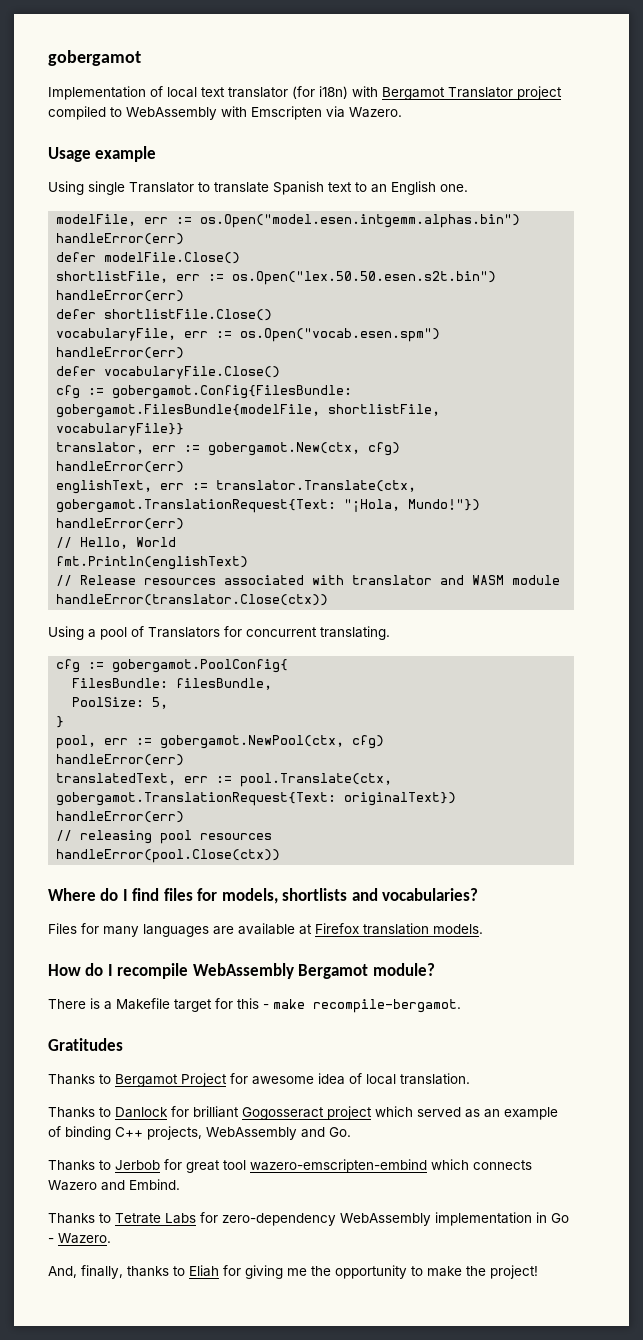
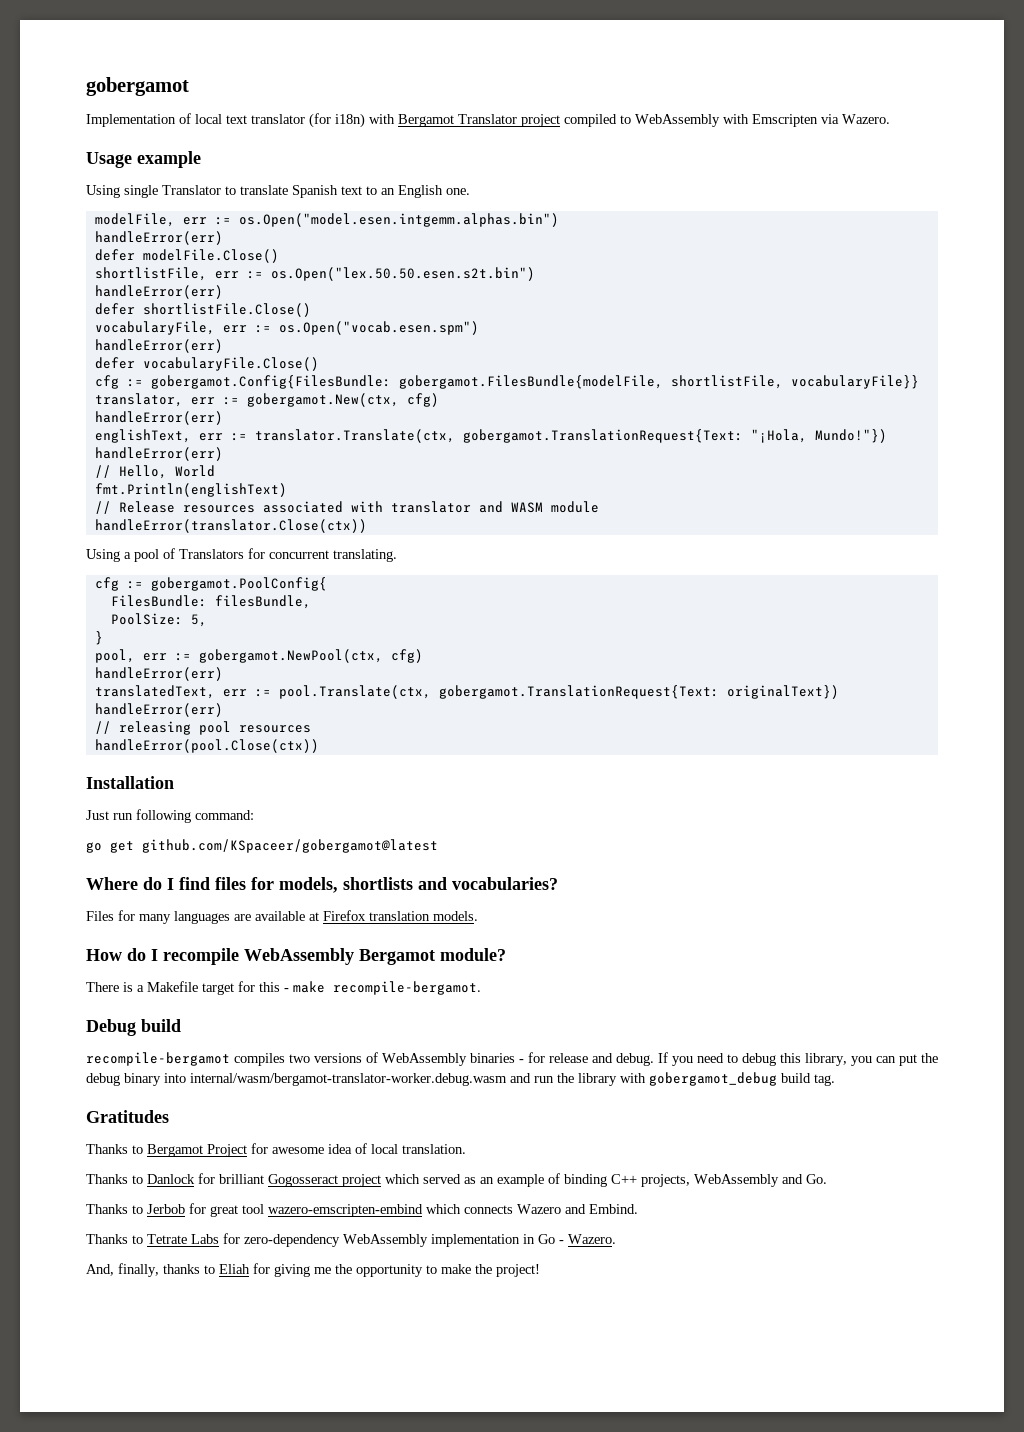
+ Installation
+ Just run following command:
+ go get github.com/KSpaceer/gobergamot@latest
+ Debug build
+ recompile-bergamot compiles two versions of WebAssembly binaries - for release and debug. If you need to debug this library, you can put the debug binary into internal/wasm/bergamot-translator-worker.debug.wasm and run the library with gobergamot_debug build tag.

